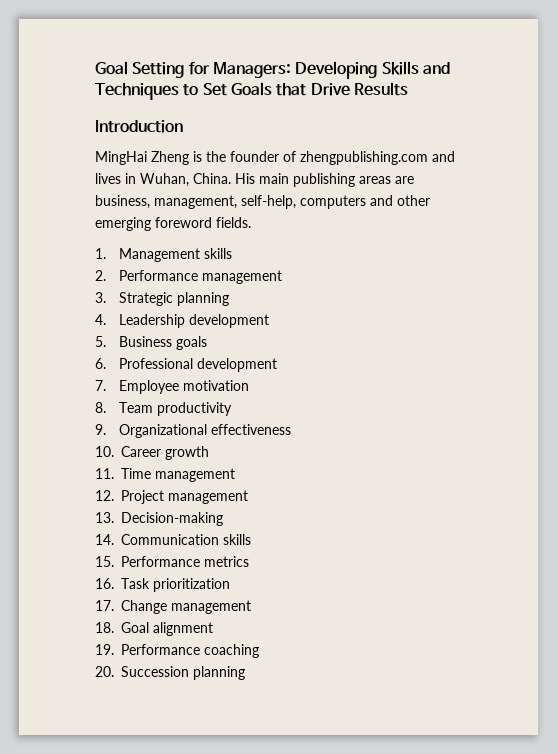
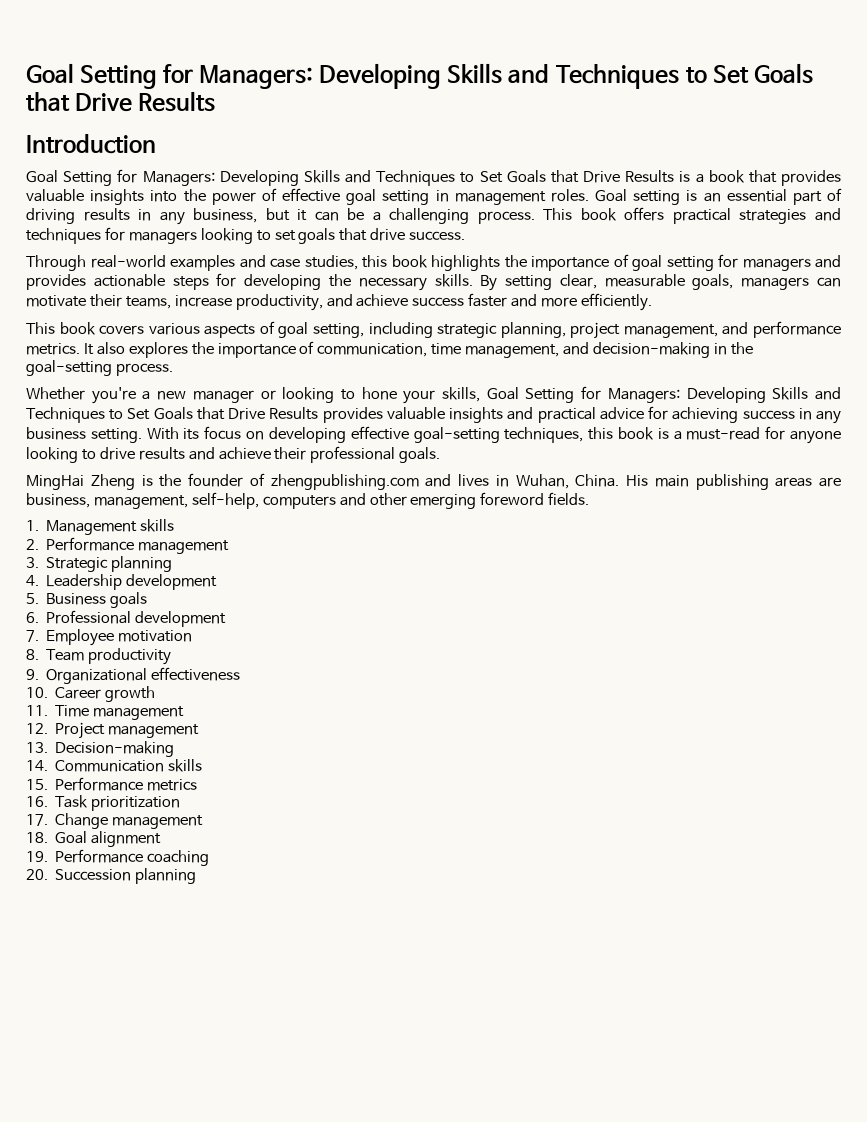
+ Goal Setting for Managers: Developing Skills and Techniques to Set Goals that Drive Results is a book that provides valuable insights into the power of effective goal setting in management roles. Goal setting is an essential part of driving results in any business, but it can be a challenging process. This book offers practical strategies and techniques for managers looking to set goals that drive success.
+ Through real-world examples and case studies, this book highlights the importance of goal setting for managers and provides actionable steps for developing the necessary skills. By setting clear, measurable goals, managers can motivate their teams, increase productivity, and achieve success faster and more efficiently.
+ This book covers various aspects of goal setting, including strategic planning, project management, and performance metrics. It also explores the importance of communication, time management, and decision-making in the goal-setting process.
+ Whether you're a new manager or looking to hone your skills, Goal Setting for Managers: Developing Skills and Techniques to Set Goals that Drive Results provides valuable insights and practical advice for achieving success in any business setting. With its focus on developing effective goal-setting techniques, this book is a must-read for anyone looking to drive results and achieve their professional goals.

